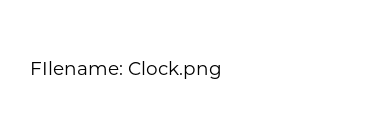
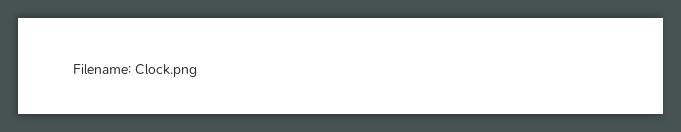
- FIlename: Clock.png
+ Filename: Clock.png

